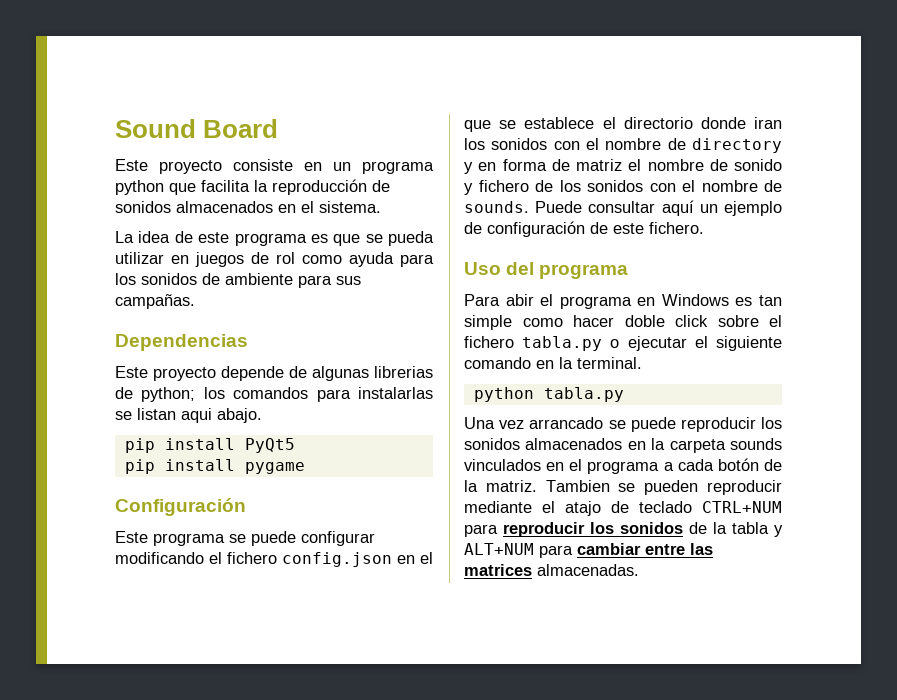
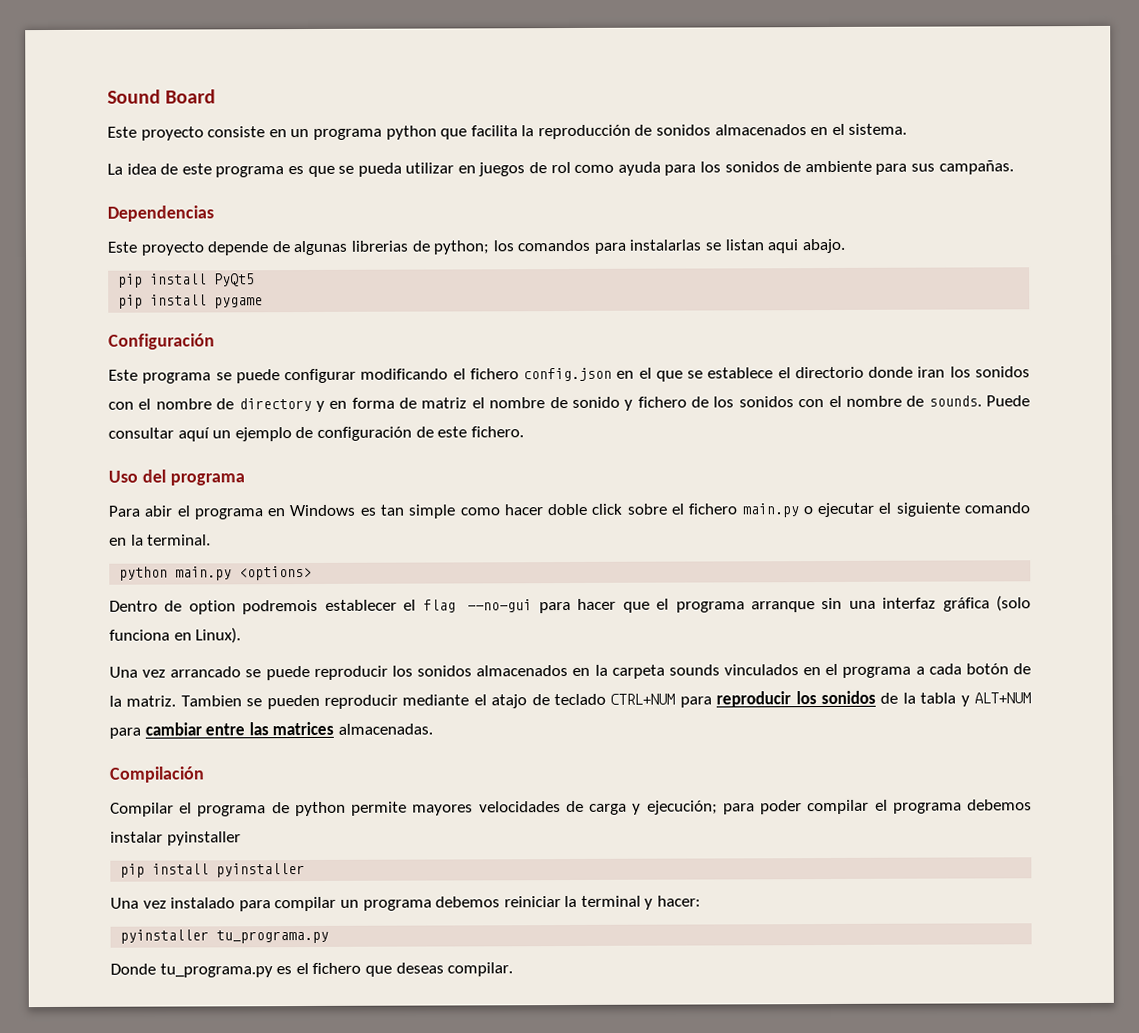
- Para abir el programa en Windows es tan simple como hacer doble click sobre el fichero tabla.py o ejecutar el siguiente comando en la terminal.
+ Para abir el programa en Windows es tan simple como hacer doble click sobre el fichero main.py o ejecutar el siguiente comando en la terminal.
- python tabla.py
+ python main.py <options>
+ Dentro de option podremois establecer el flag --no-gui para hacer que el programa arranque sin una interfaz gráfica (solo funciona en Linux).
+ Compilación
+ Compilar el programa de python permite mayores velocidades de carga y ejecución; para poder compilar el programa debemos instalar pyinstaller
+ pip install pyinstaller
+ Una vez instalado para compilar un programa debemos reiniciar la terminal y hacer:
+ pyinstaller tu_programa.py
+ Donde tu_programa.py es el fichero que deseas compilar.

